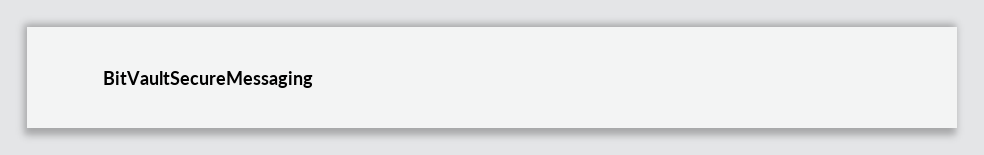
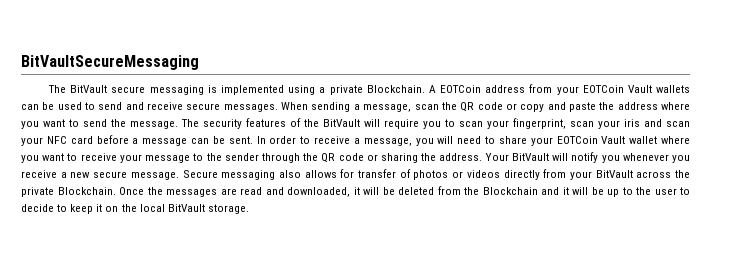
+ The BitVault secure messaging is implemented using a private Blockchain. A EOTCoin address from your EOTCoin Vault wallets can be used to send and receive secure messages. When sending a message, scan the QR code or copy and paste the address where you want to send the message. The security features of the BitVault will require you to scan your fingerprint, scan your iris and scan your NFC card before a message can be sent. In order to receive a message, you will need to share your EOTCoin Vault wallet where you want to receive your message to the sender through the QR code or sharing the address. Your BitVault will notify you whenever you receive a new secure message. Secure messaging also allows for transfer of photos or videos directly from your BitVault across the private Blockchain. Once the messages are read and downloaded, it will be deleted from the Blockchain and it will be up to the user to decide to keep it on the local BitVault storage.

